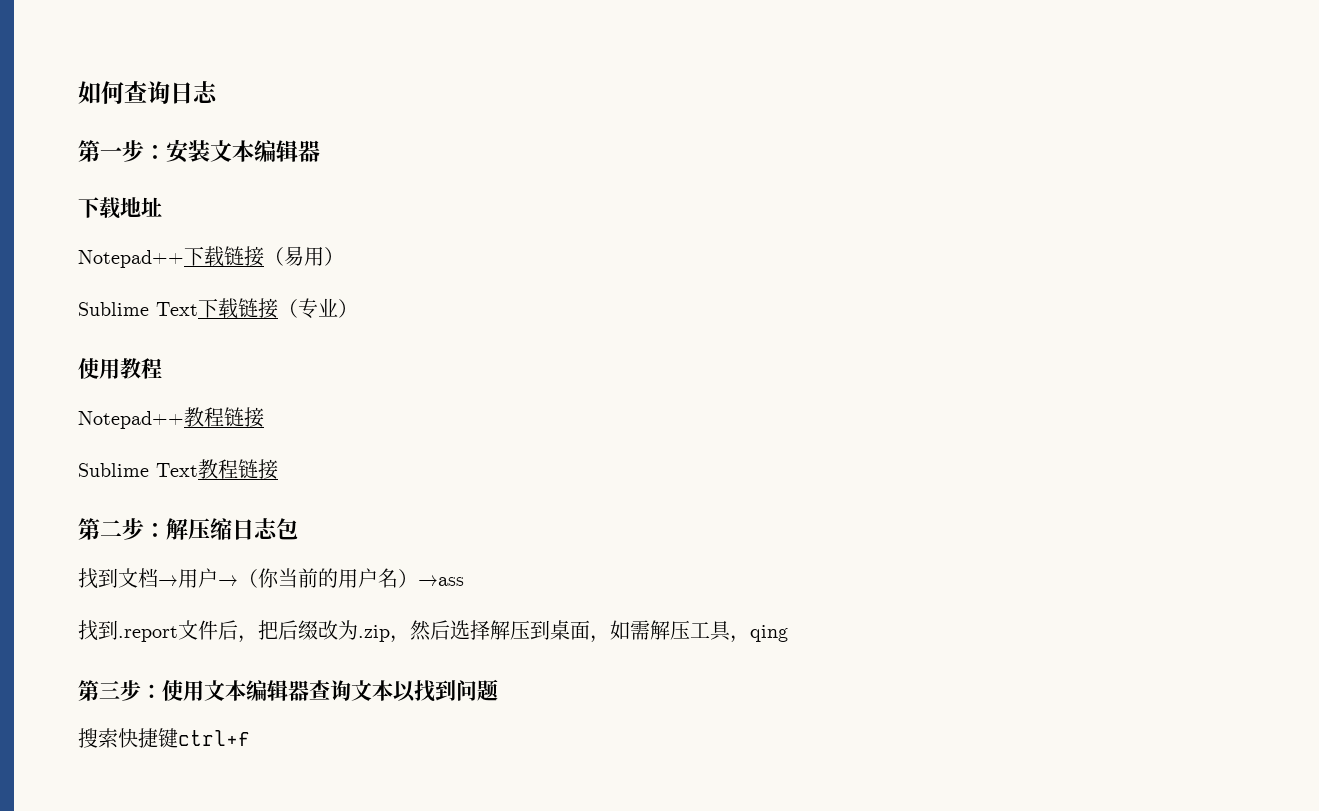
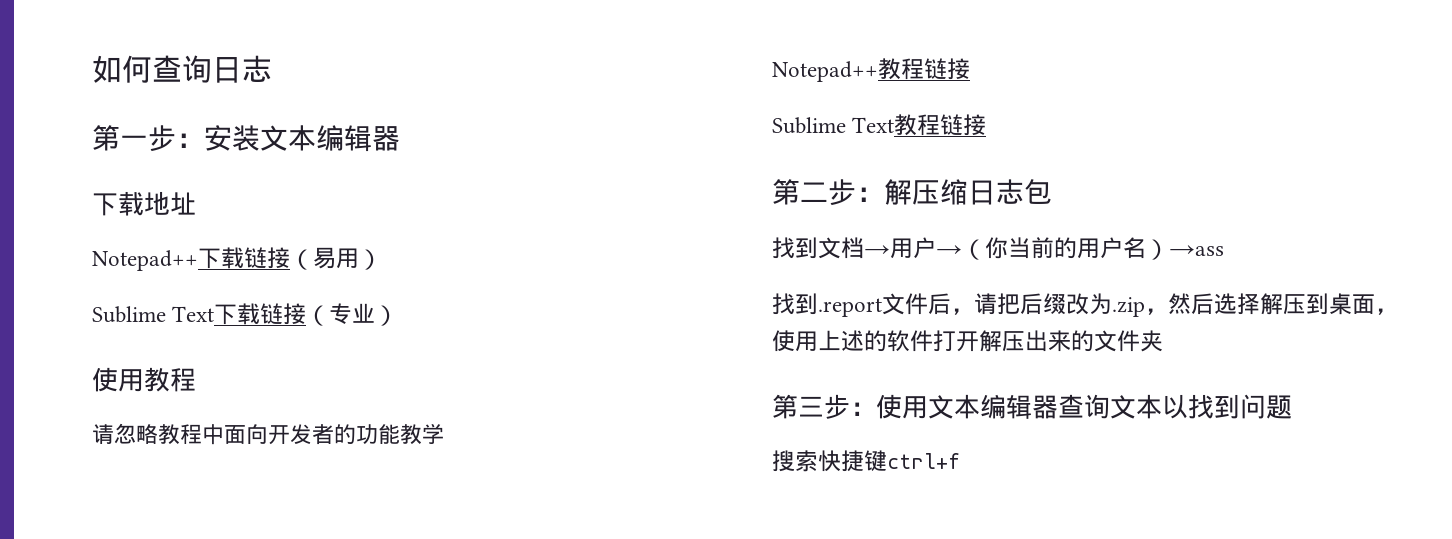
+ 请忽略教程中面向开发者的功能教学
- 找到.report文件后，把后缀改为.zip，然后选择解压到桌面，如需解压工具，qing
+ 找到.report文件后，请把后缀改为.zip，然后选择解压到桌面，使用上述的软件打开解压出来的文件夹

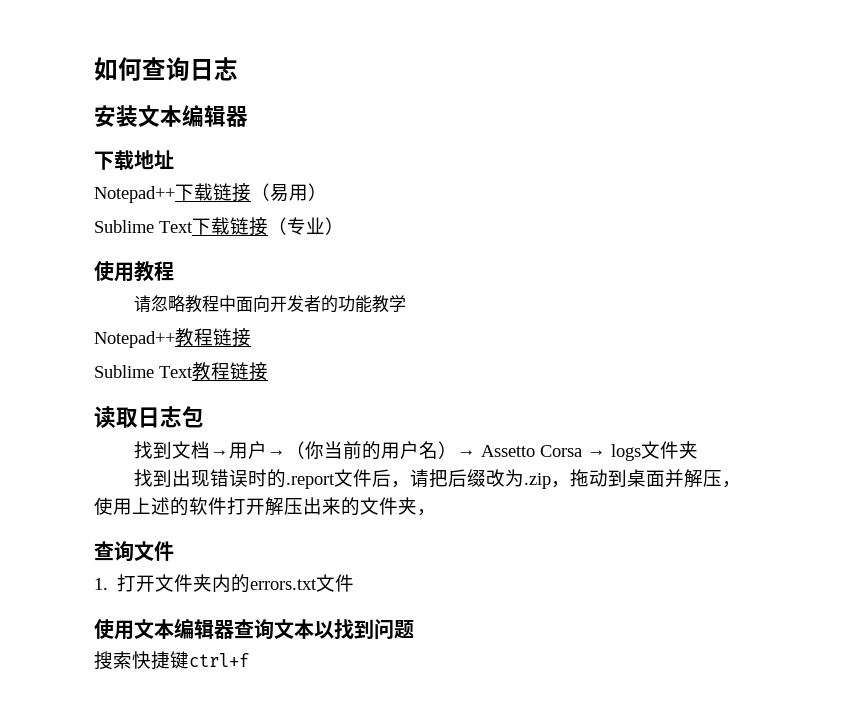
- 第一步：安装文本编辑器
+ 安装文本编辑器
- 第二步：解压缩日志包
+ 读取日志包
- 找到文档→用户→（你当前的用户名）→ass
- 找到.report文件后，请把后缀改为.zip，然后选择解压到桌面，使用上述的软件打开解压出来的文件夹
- 第三步：使用文本编辑器查询文本以找到问题
+ 找到文档→用户→（你当前的用户名）→ Assetto Corsa → logs文件夹
+ 找到出现错误时的.report文件后，请把后缀改为.zip，拖动到桌面并解压，使用上述的软件打开解压出来的文件夹，
+ 查询文件
+ 1.打开文件夹内的errors.txt文件
+ 使用文本编辑器查询文本以找到问题

